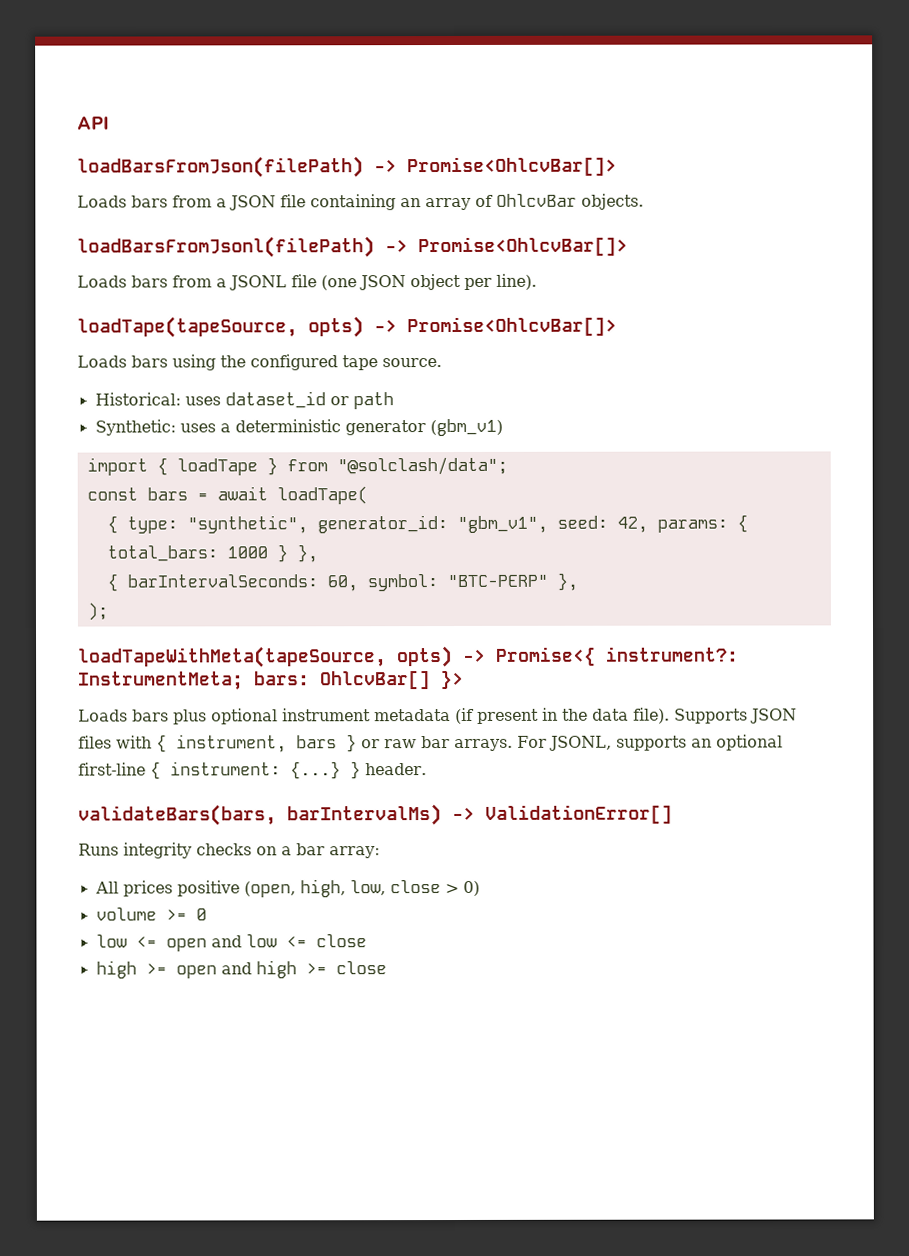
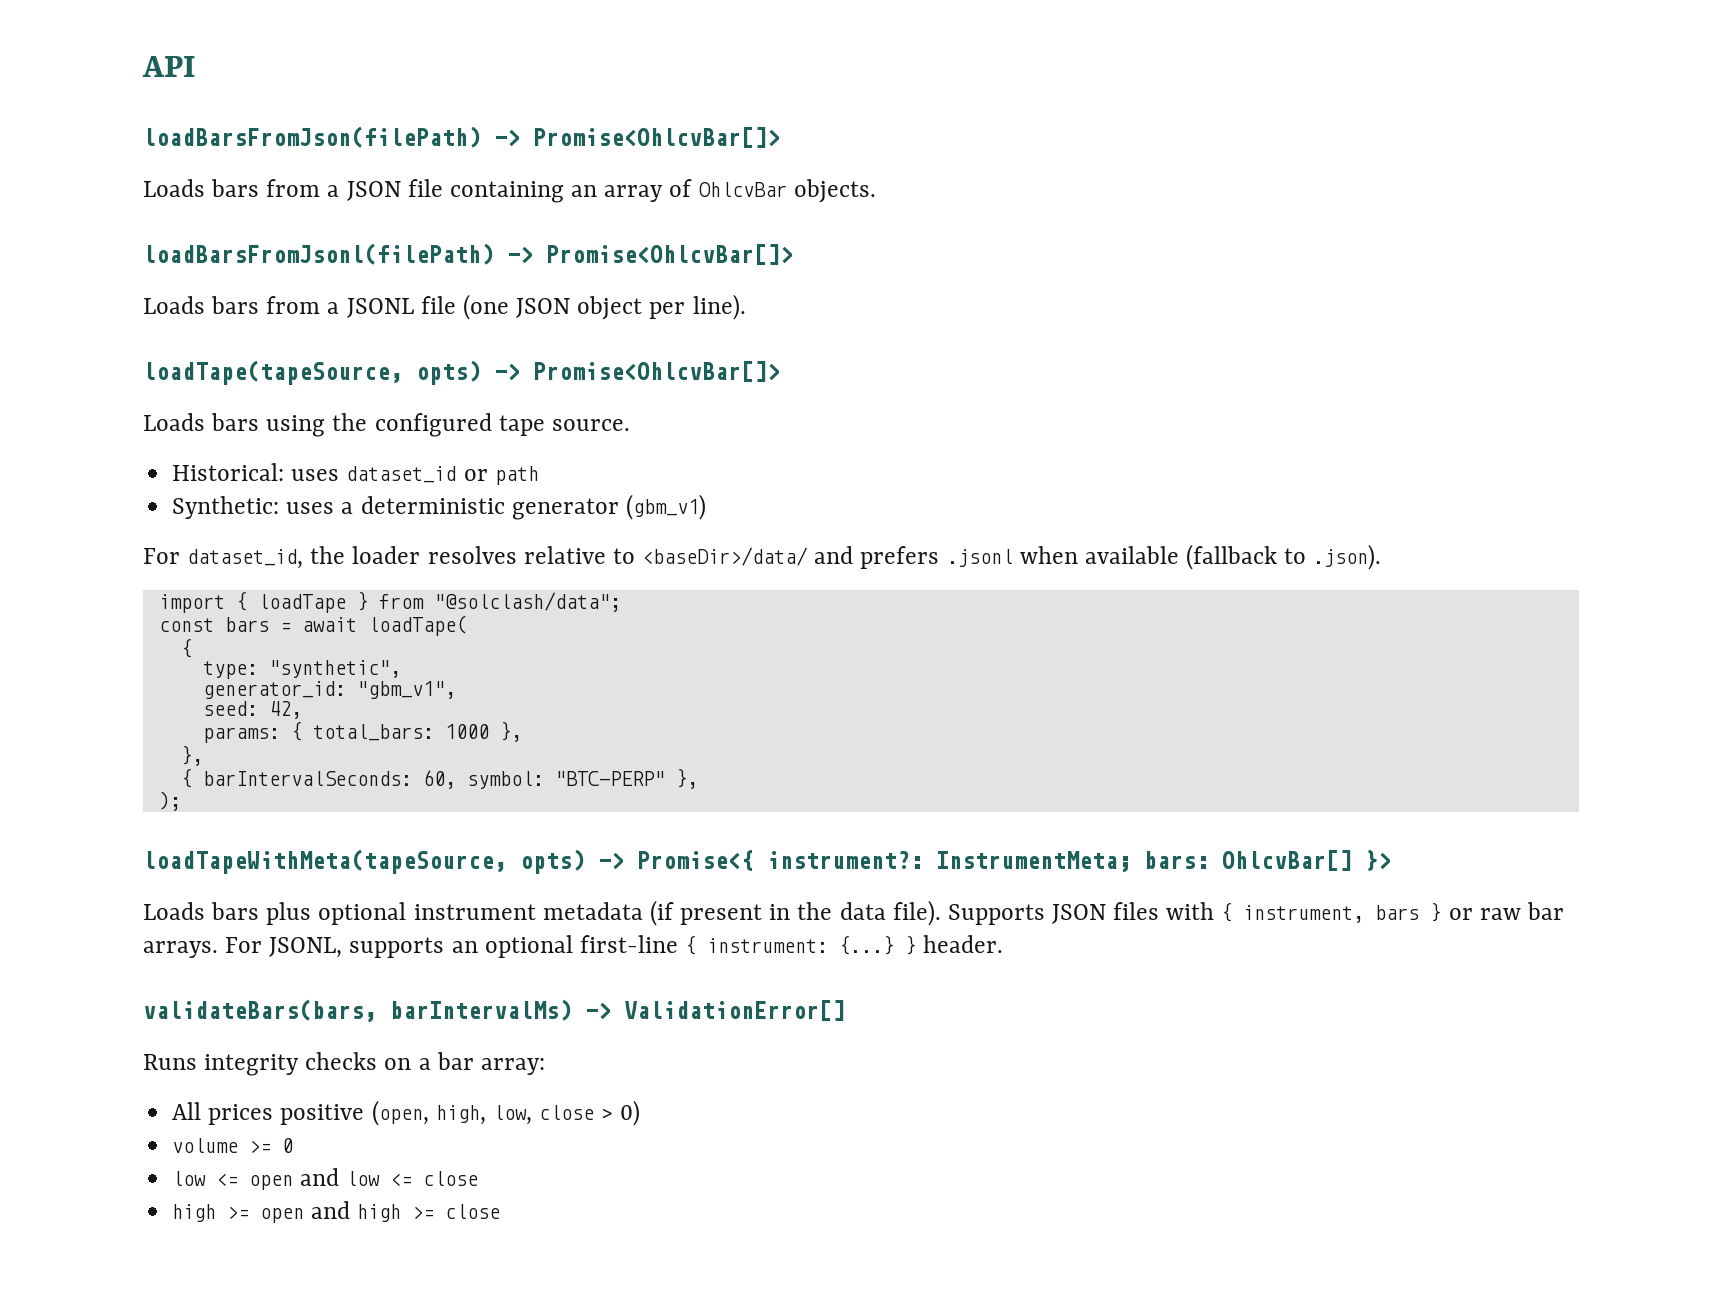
+ For dataset_id, the loader resolves relative to <baseDir>/data/ and prefers .jsonl when available (fallback to .json).
  const bars = await loadTape(
- { type: "synthetic", generator_id: "gbm_v1", seed: 42, params: { total_bars: 1000 } },
+ {
+ type: "synthetic",
+ generator_id: "gbm_v1",
+ seed: 42,
+ params: { total_bars: 1000 },
+ },

